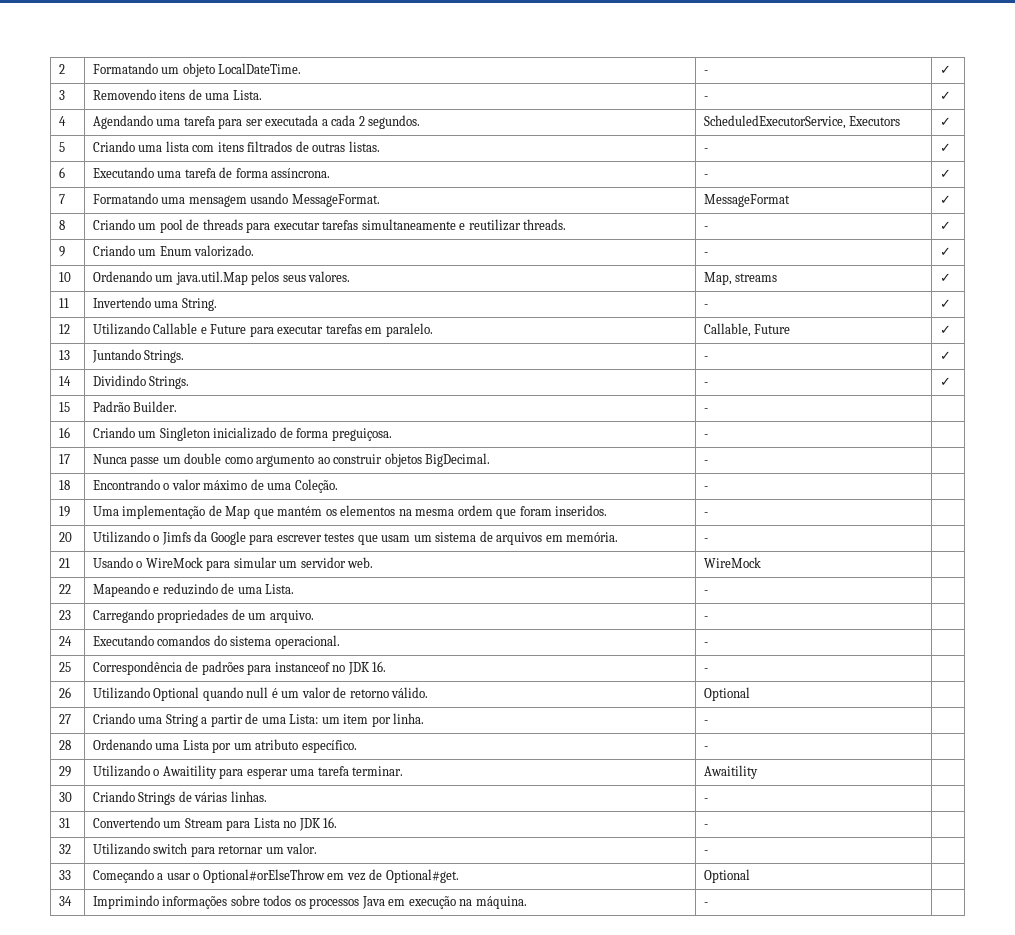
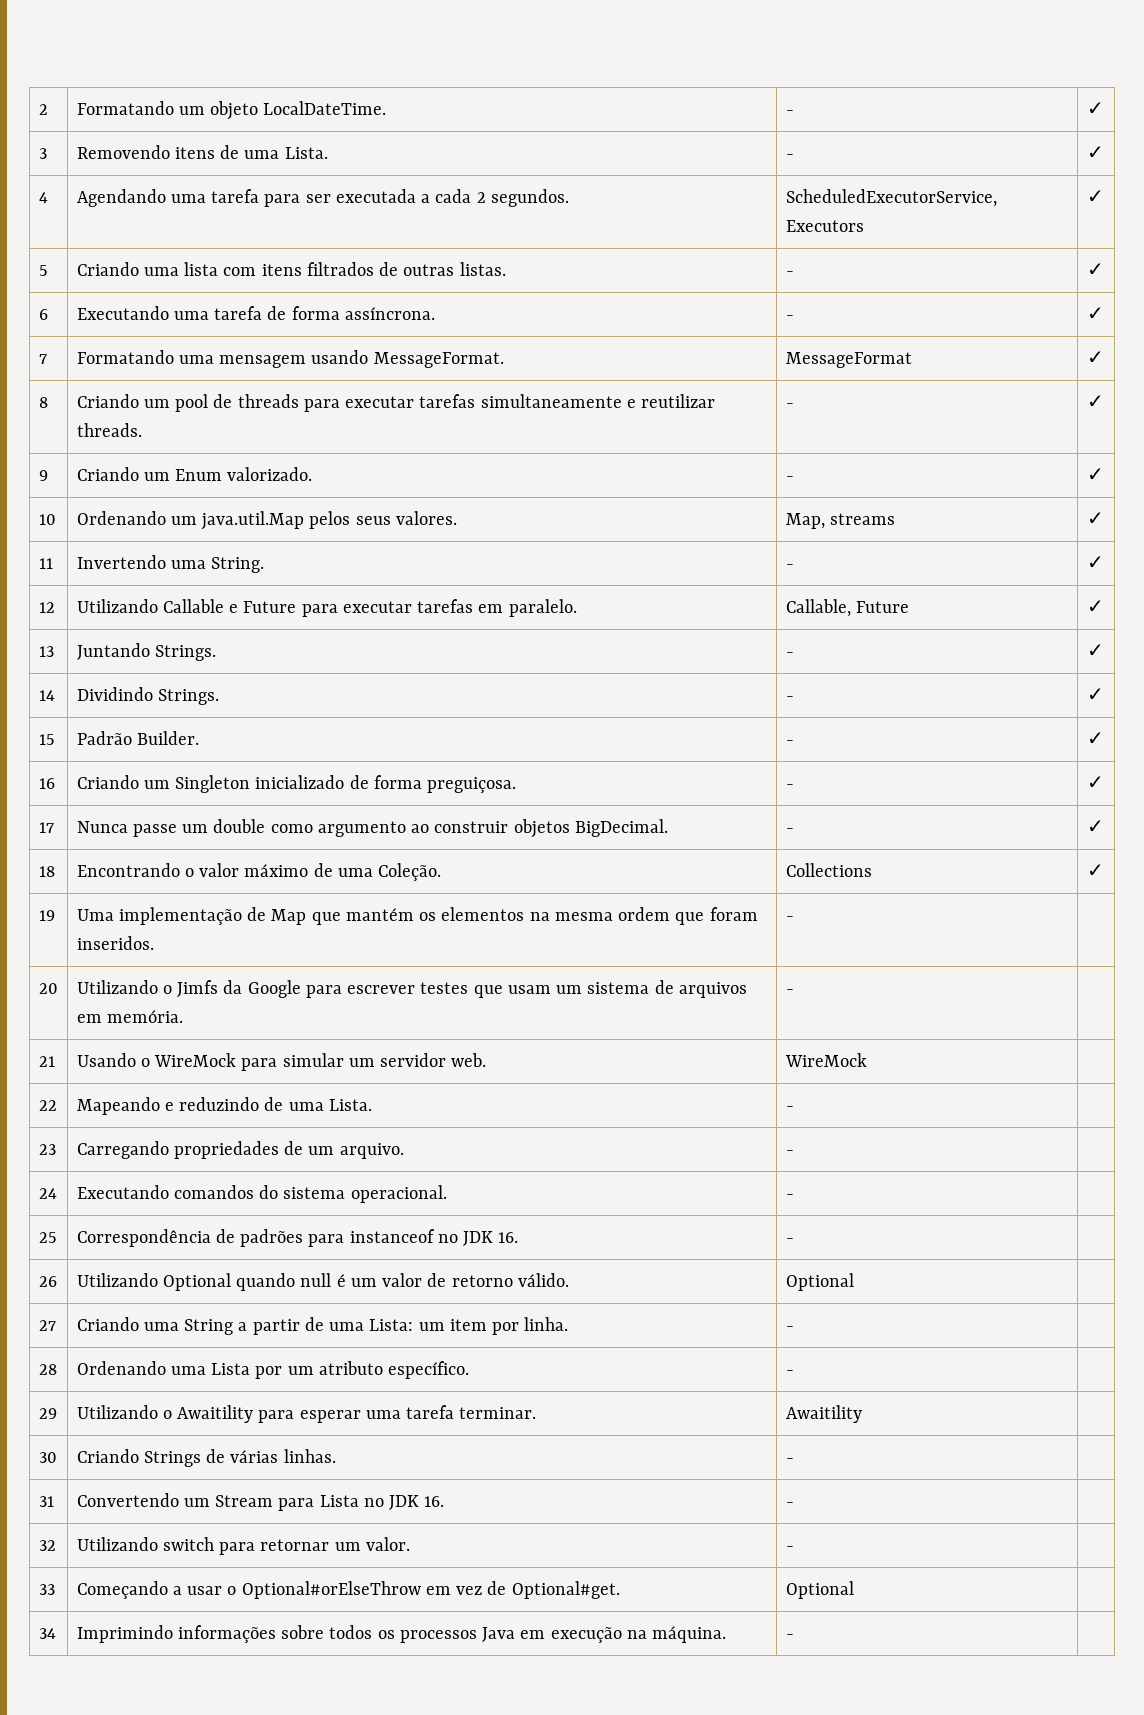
- 15 | Padrão Builder. | - |
+ 15 | Padrão Builder. | - | ✓
- 16 | Criando um Singleton inicializado de forma preguiçosa. | - |
+ 16 | Criando um Singleton inicializado de forma preguiçosa. | - | ✓
- 17 | Nunca passe um double como argumento ao construir objetos BigDecimal. | - |
+ 17 | Nunca passe um double como argumento ao construir objetos BigDecimal. | - | ✓
- 18 | Encontrando o valor máximo de uma Coleção. | - |
+ 18 | Encontrando o valor máximo de uma Coleção. | Collections | ✓

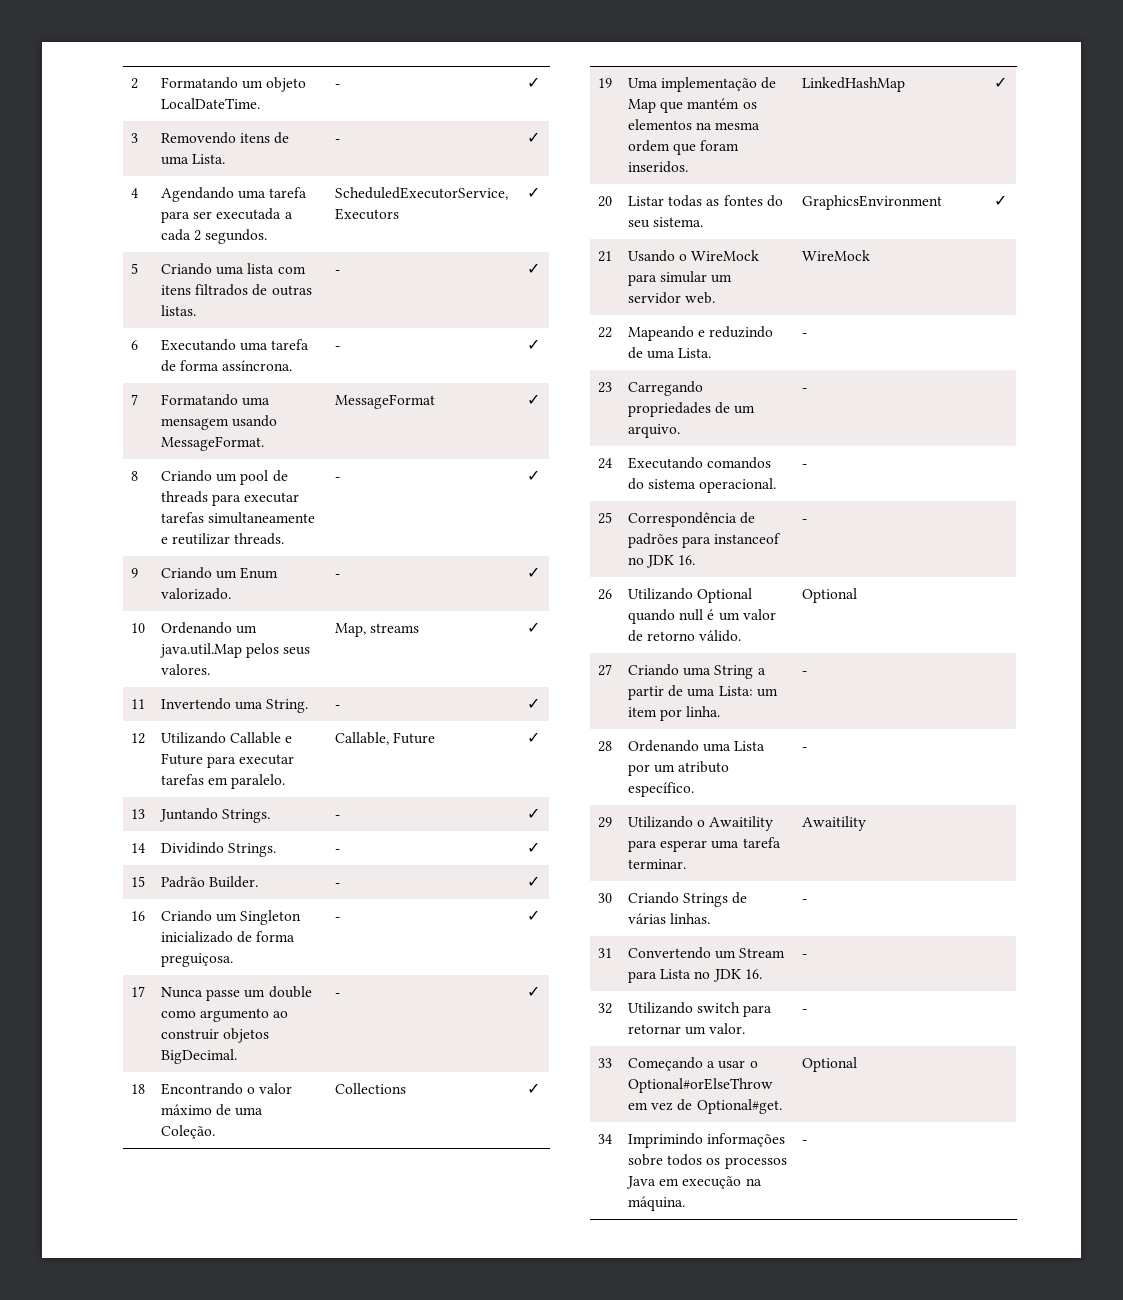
- 19 | Uma implementação de Map que mantém os elementos na mesma ordem que foram inseridos. | - |
+ 19 | Uma implementação de Map que mantém os elementos na mesma ordem que foram inseridos. | LinkedHashMap | ✓
- 20 | Utilizando o Jimfs da Google para escrever testes que usam um sistema de arquivos em memória. | - |
+ 20 | Listar todas as fontes do seu sistema. | GraphicsEnvironment | ✓

